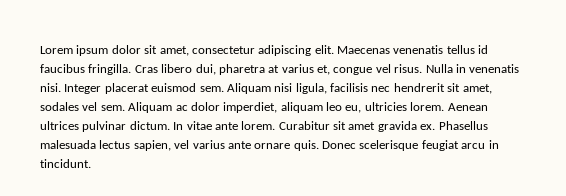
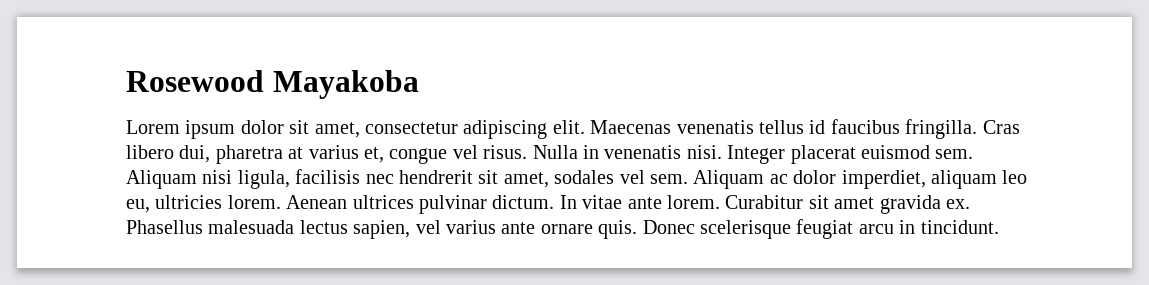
+ Rosewood Mayakoba

